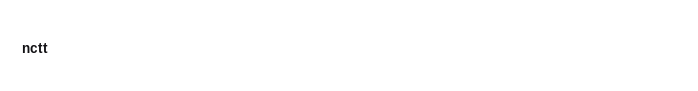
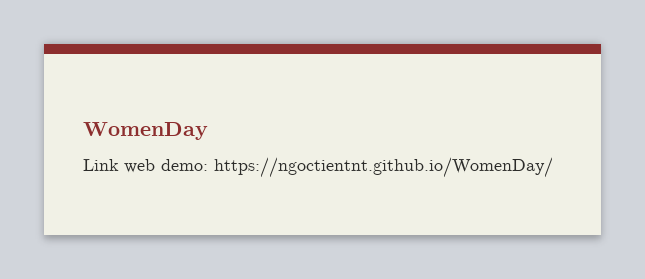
- nctt
+ WomenDay
+ Link web demo: https://ngoctientnt.github.io/WomenDay/

